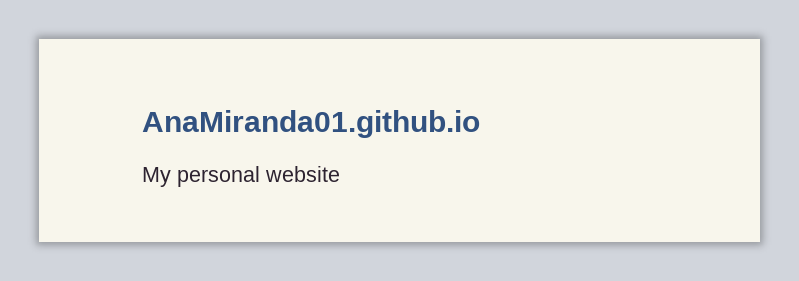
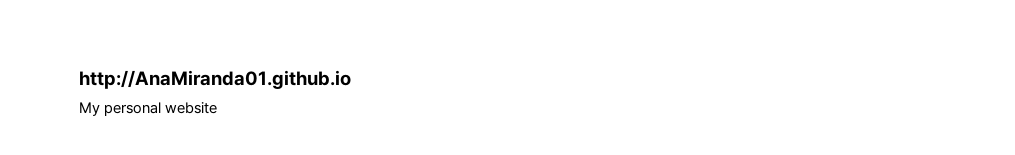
- AnaMiranda01.github.io
+ http://AnaMiranda01.github.io

